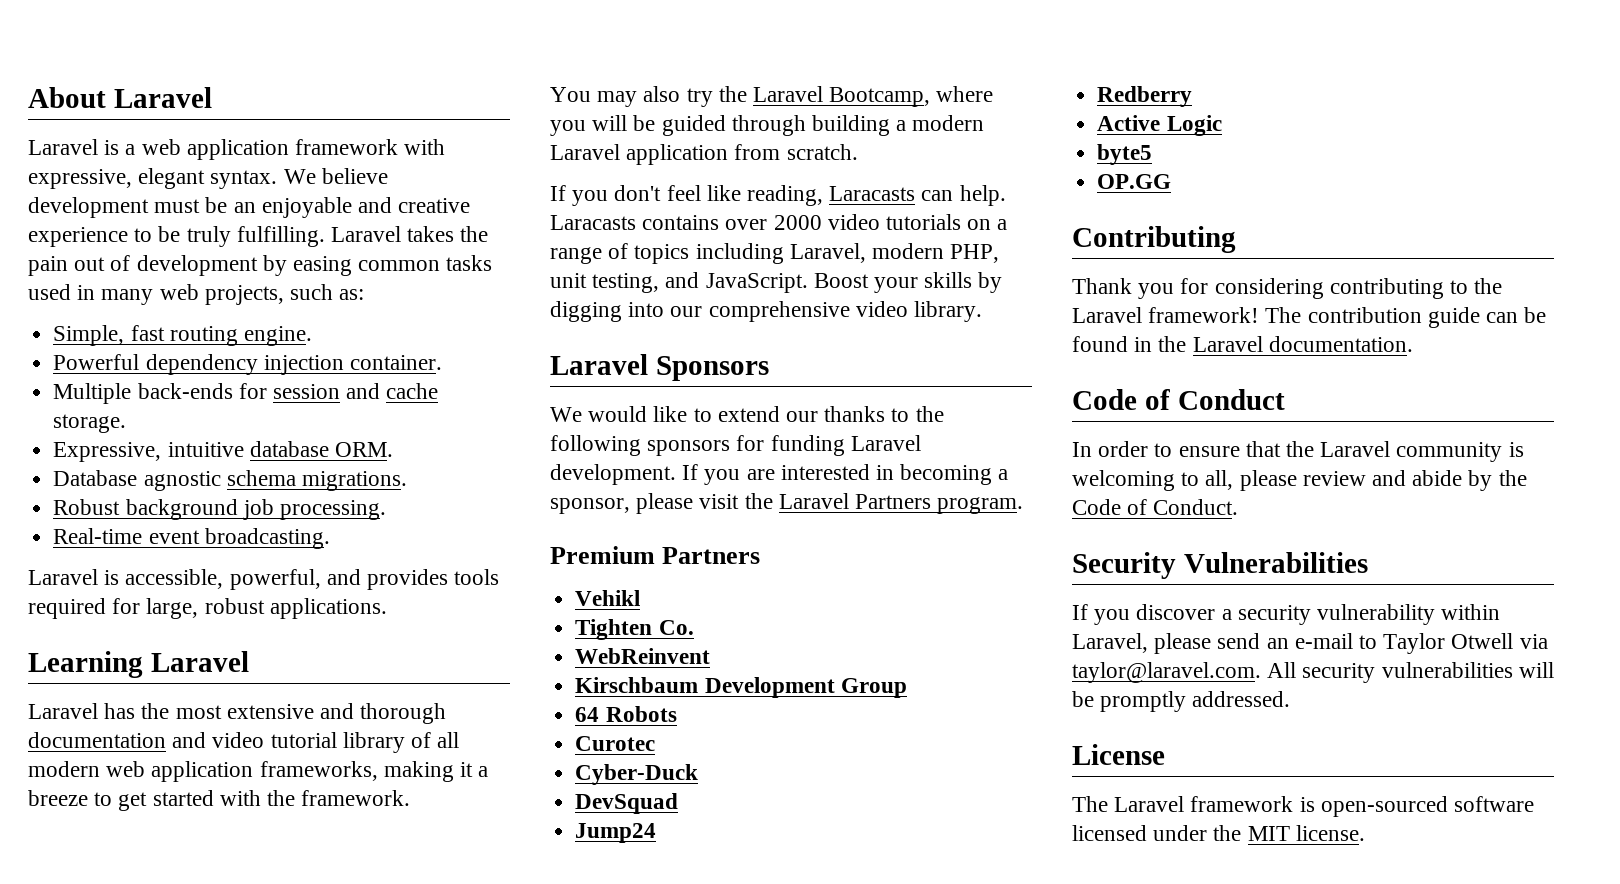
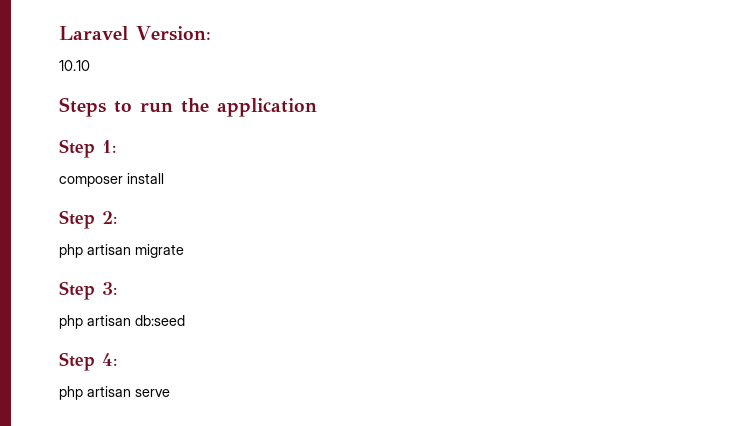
- About Laravel
- Laravel is a web application framework with expressive, elegant syntax. We believe development must be an enjoyable and creative experience to be truly fulfilling. Laravel takes the pain out of development by easing common tasks used in many web projects, such as:
- Simple, fast routing engine.
- Powerful dependency injection container.
- Multiple back-ends for session and cache storage.
- Expressive, intuitive database ORM.
- Database agnostic schema migrations.
- Robust background job processing.
- Real-time event broadcasting.
- Laravel is accessible, powerful, and provides tools required for large, robust applications.
- Learning Laravel
- Laravel has the most extensive and thorough documentation and video tutorial library of all modern web application frameworks, making it a breeze to get started with the framework.
- You may also try the Laravel Bootcamp, where you will be guided through building a modern Laravel application from scratch.
- If you don't feel like reading, Laracasts can help. Laracasts contains over 2000 video tutorials on a range of topics including Laravel, modern PHP, unit testing, and JavaScript. Boost your skills by digging into our comprehensive video library.
- Laravel Sponsors
- We would like to extend our thanks to the following sponsors for funding Laravel development. If you are interested in becoming a sponsor, please visit the Laravel Partners program.
- Premium Partners
- Vehikl
- Tighten Co.
- WebReinvent
- Kirschbaum Development Group
- 64 Robots
- Curotec
- Cyber-Duck
- DevSquad
- Jump24
- Redberry
- Active Logic
- byte5
- OP.GG
- Contributing
- Thank you for considering contributing to the Laravel framework! The contribution guide can be found in the Laravel documentation.
- Code of Conduct
- In order to ensure that the Laravel community is welcoming to all, please review and abide by the Code of Conduct.
- Security Vulnerabilities
- If you discover a security vulnerability within Laravel, please send an e-mail to Taylor Otwell via taylor@laravel.com. All security vulnerabilities will be promptly addressed.
- License
- The Laravel framework is open-sourced software licensed under the MIT license.
+ Laravel Version:
+ 10.10
+ Steps to run the application
+ Step 1:
+ composer install
+ Step 2:
+ php artisan migrate
+ Step 3:
+ php artisan db:seed
+ Step 4:
+ php artisan serve

